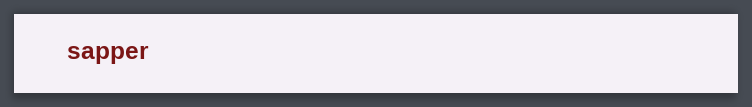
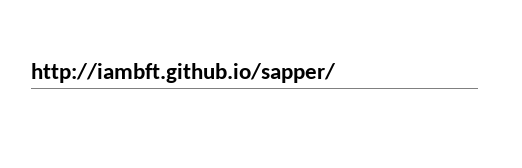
- sapper
+ http://iambft.github.io/sapper/

